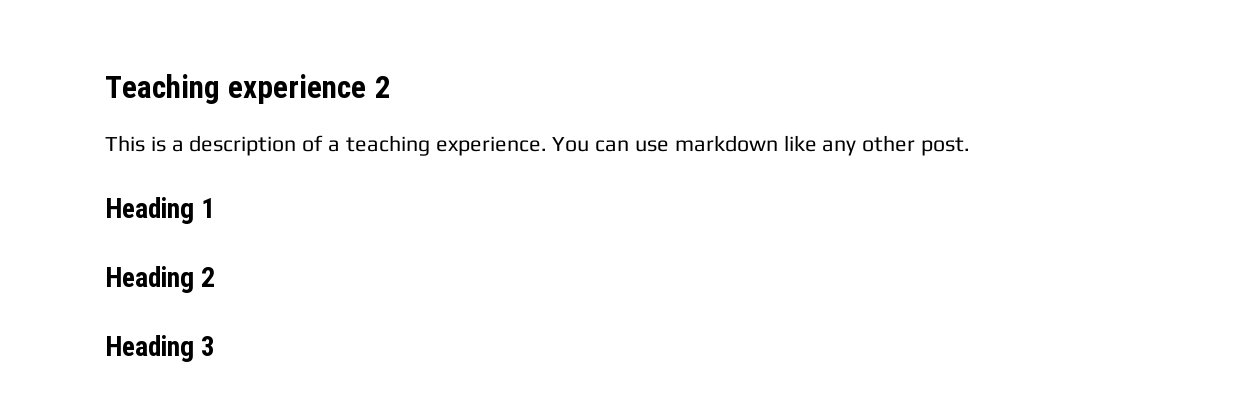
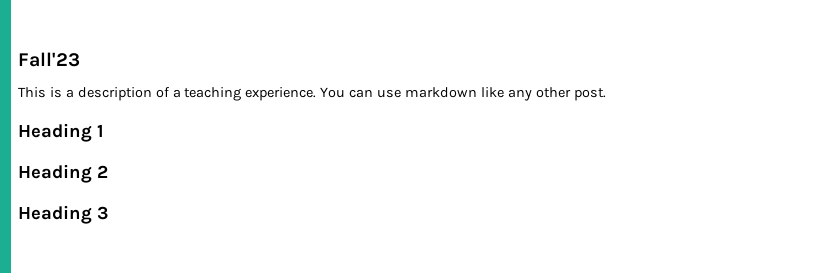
- Teaching experience 2
+ Fall'23

